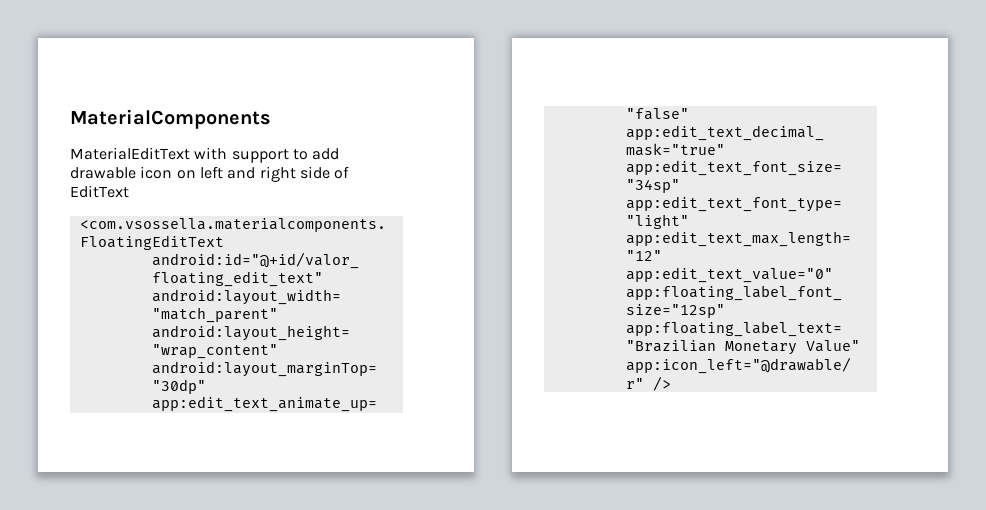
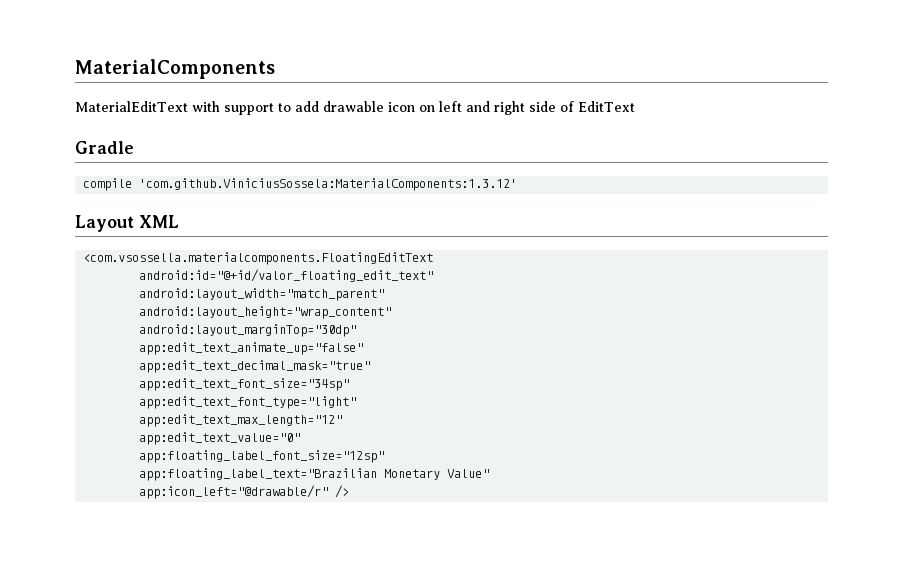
+ Gradle
+ compile 'com.github.ViniciusSossela:MaterialComponents:1.3.12'
+ Layout XML

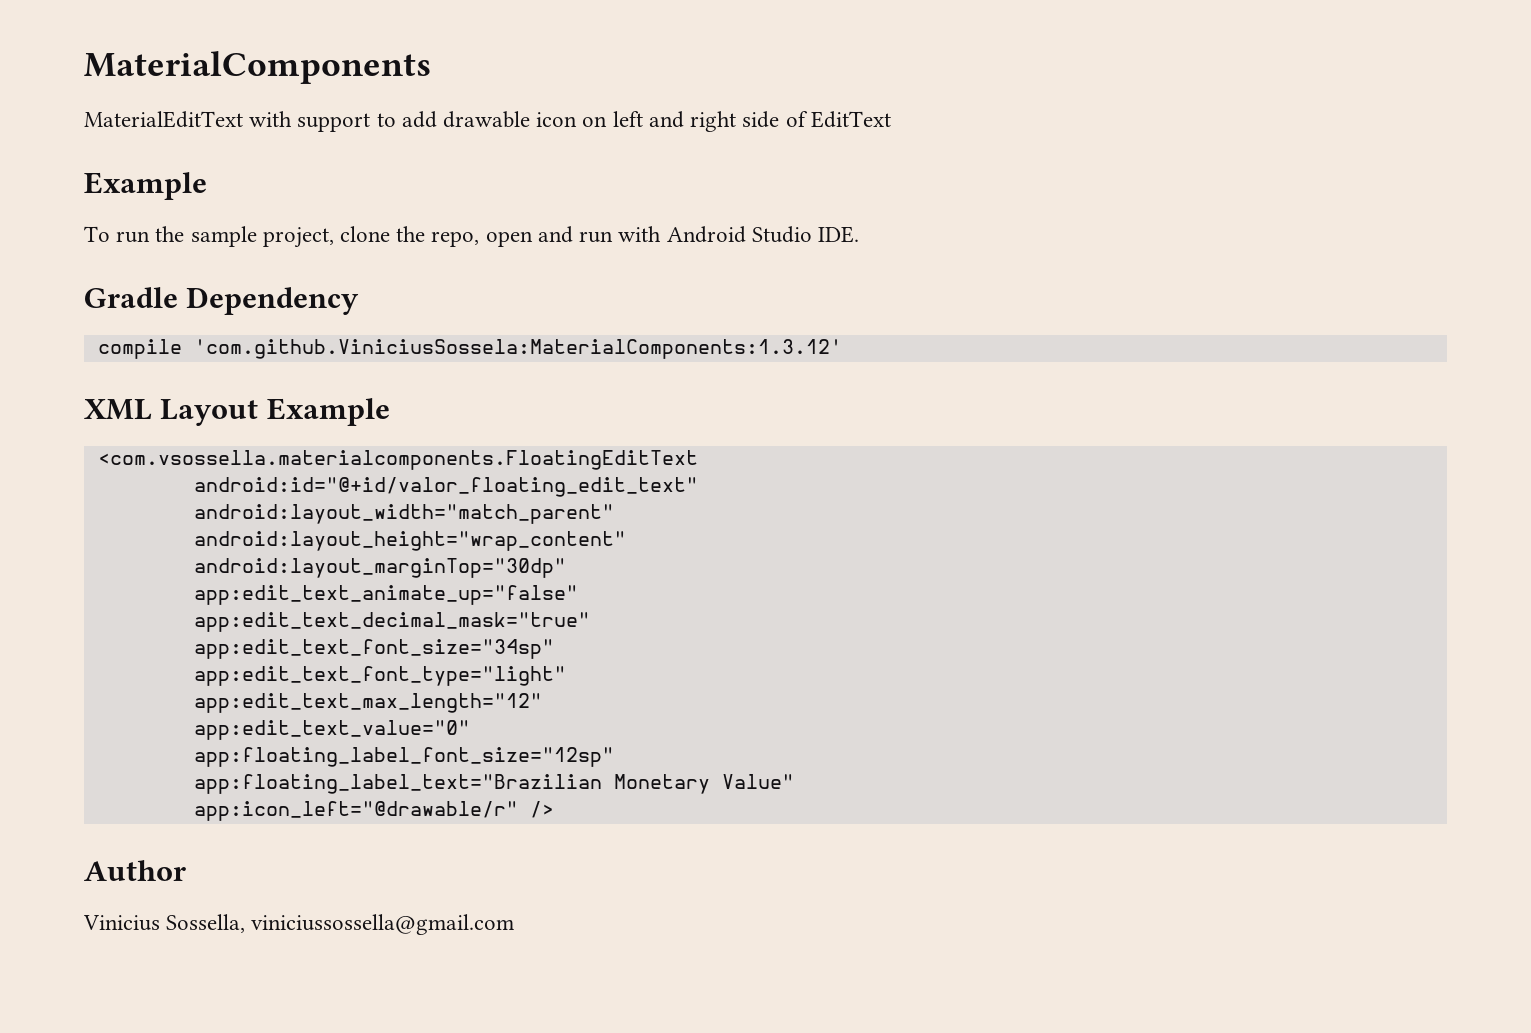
  MaterialEditText with support to add drawable icon on left and right side of EditText
+ Example
+ To run the sample project, clone the repo, open and run with Android Studio IDE.
- Gradle
+ Gradle Dependency
- Layout XML
+ XML Layout Example
+ Author
+ Vinicius Sossella, viniciussossella@gmail.com

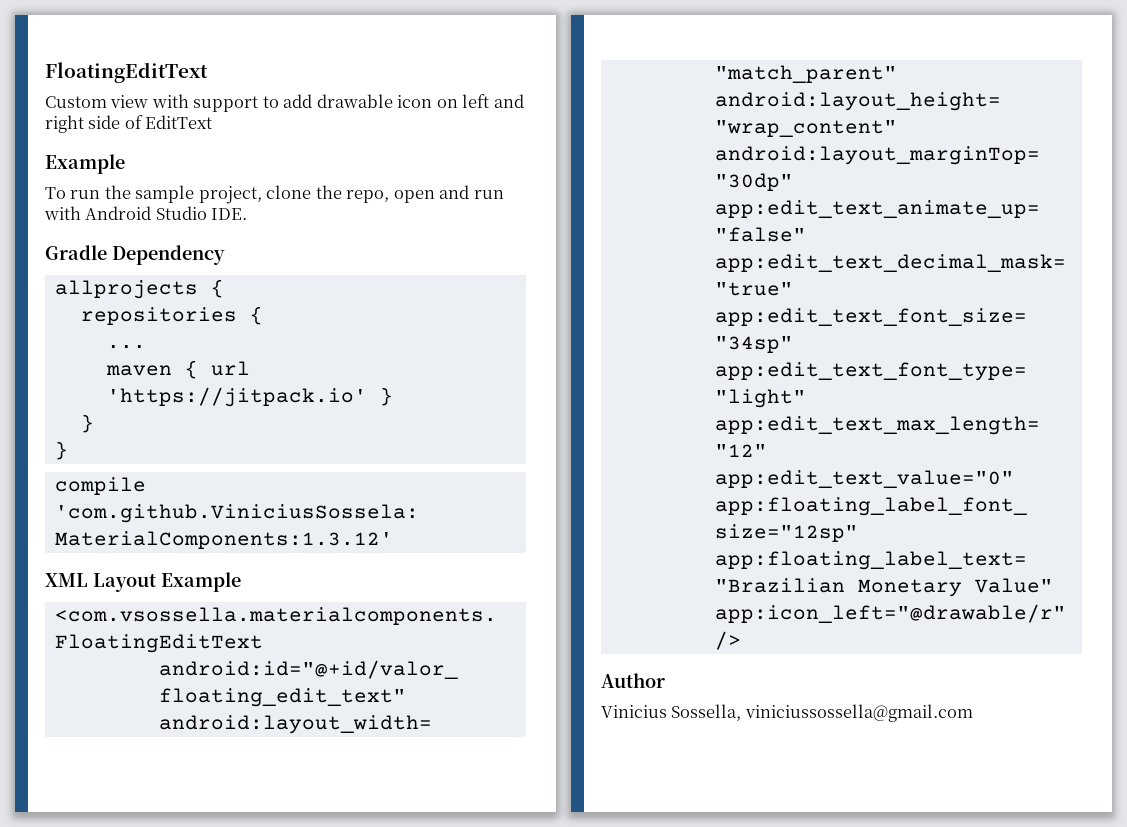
- MaterialComponents
- MaterialEditText with support to add drawable icon on left and right side of EditText
+ FloatingEditText
+ Custom view with support to add drawable icon on left and right side of EditText
+ allprojects {
+ repositories {
+ ...
+ maven { url 'https://jitpack.io' }
+ }
+ }

